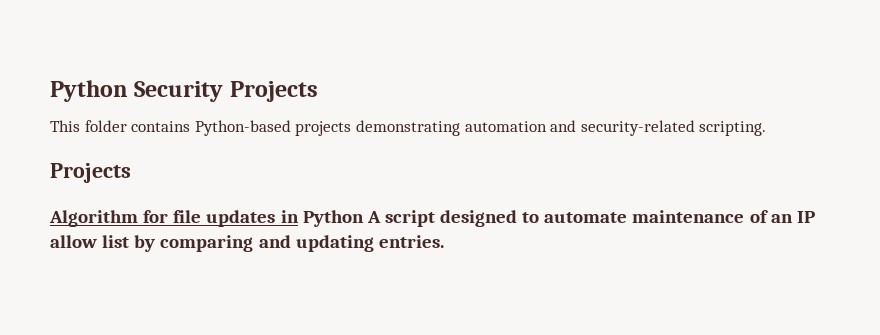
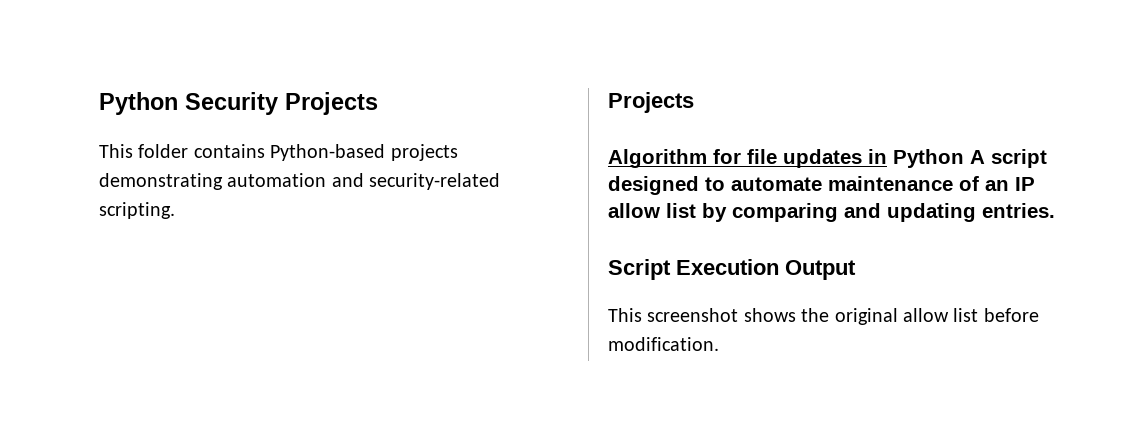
+ Script Execution Output
+ This screenshot shows the original allow list before modification.

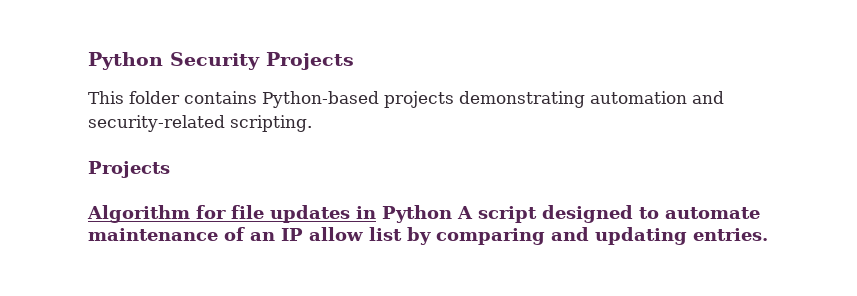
- Script Execution Output
- This screenshot shows the original allow list before modification.

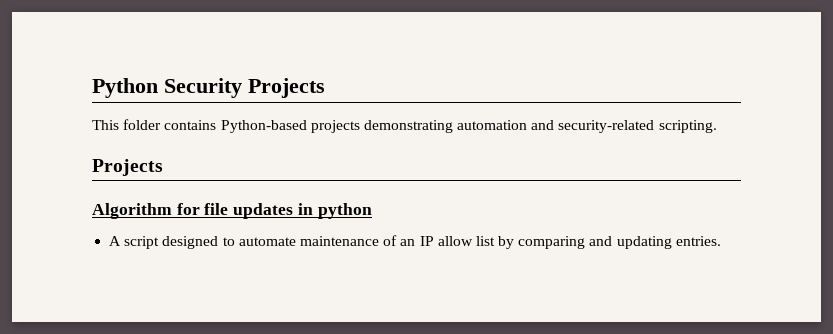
- Algorithm for file updates in Python A script designed to automate maintenance of an IP allow list by comparing and updating entries.
+ Algorithm for file updates in python
+ A script designed to automate maintenance of an IP allow list by comparing and updating entries.

